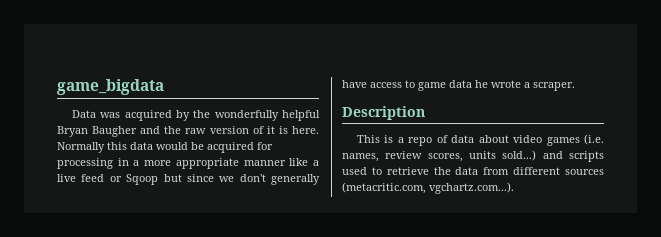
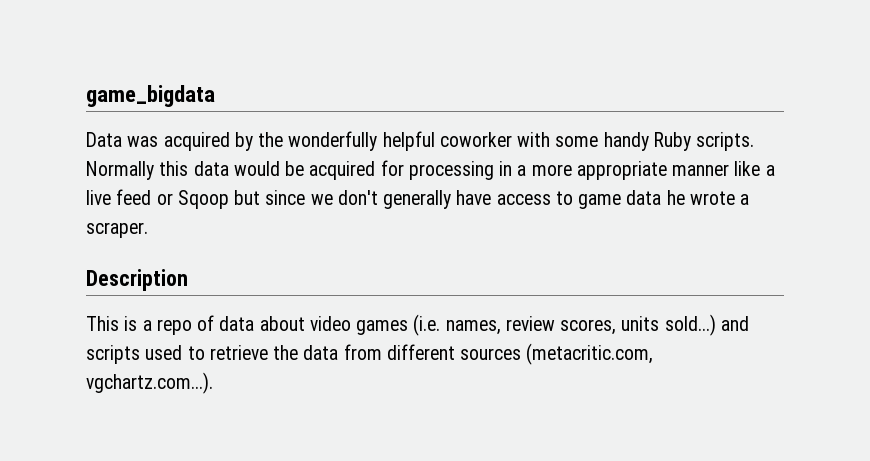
- Data was acquired by the wonderfully helpful Bryan Baugher and the raw version of it is here.
+ Data was acquired by the wonderfully helpful coworker with some handy Ruby scripts.

